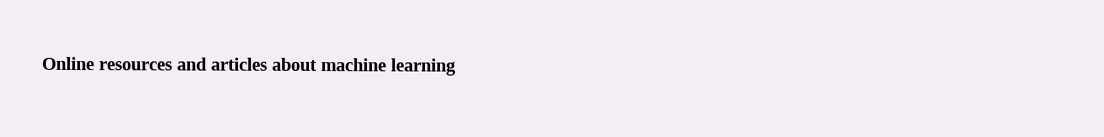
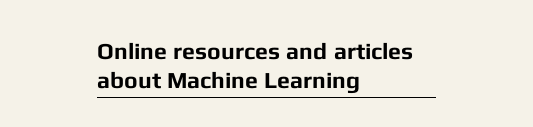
- Online resources and articles about machine learning
+ Online resources and articles about Machine Learning

